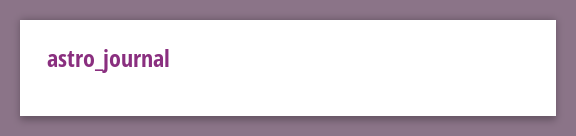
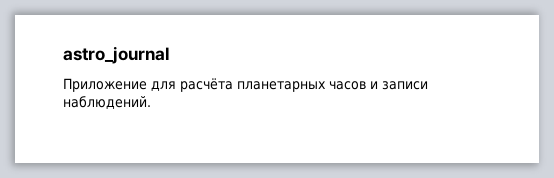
+ Приложение для расчёта планетарных часов и записи наблюдений.

